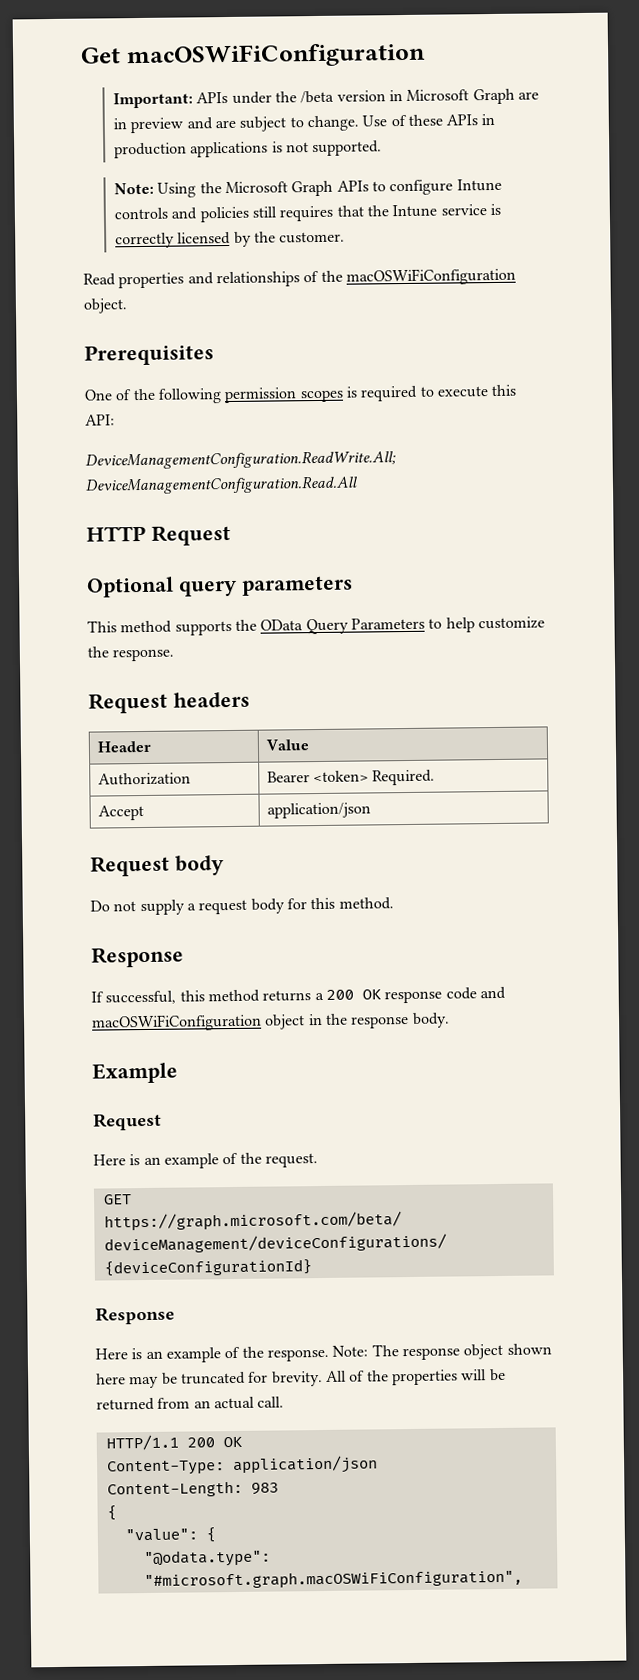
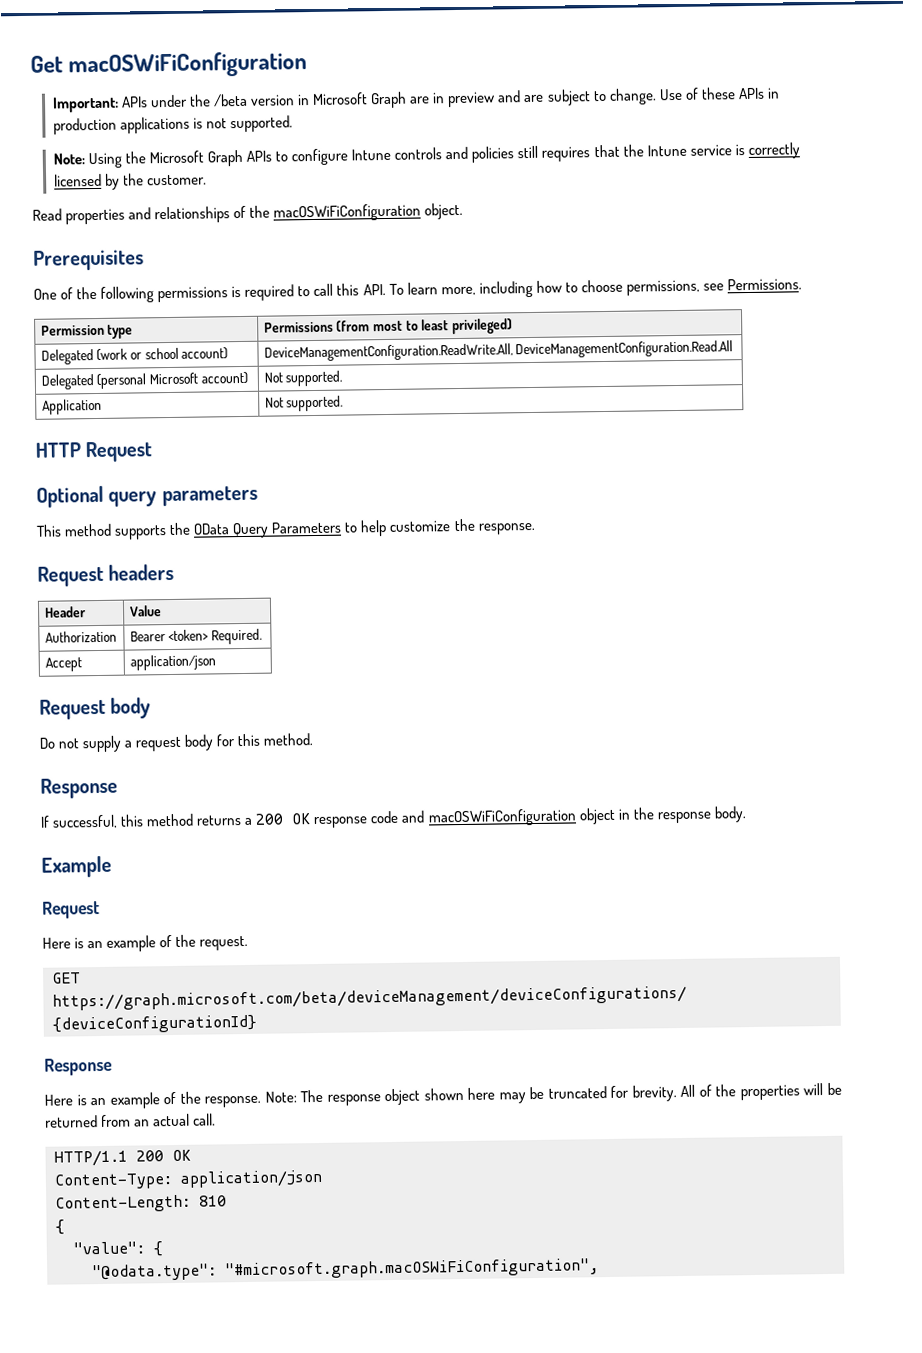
- One of the following permission scopes is required to execute this API:
- DeviceManagementConfiguration.ReadWrite.All; DeviceManagementConfiguration.Read.All
+ One of the following permissions is required to call this API. To learn more, including how to choose permissions, see Permissions.
+ Permission type | Permissions (from most to least privileged)
+ Delegated (work or school account) | DeviceManagementConfiguration.ReadWrite.All, DeviceManagementConfiguration.Read.All
+ Delegated (personal Microsoft account) | Not supported.
+ Application | Not supported.
- Content-Length: 983
+ Content-Length: 810

